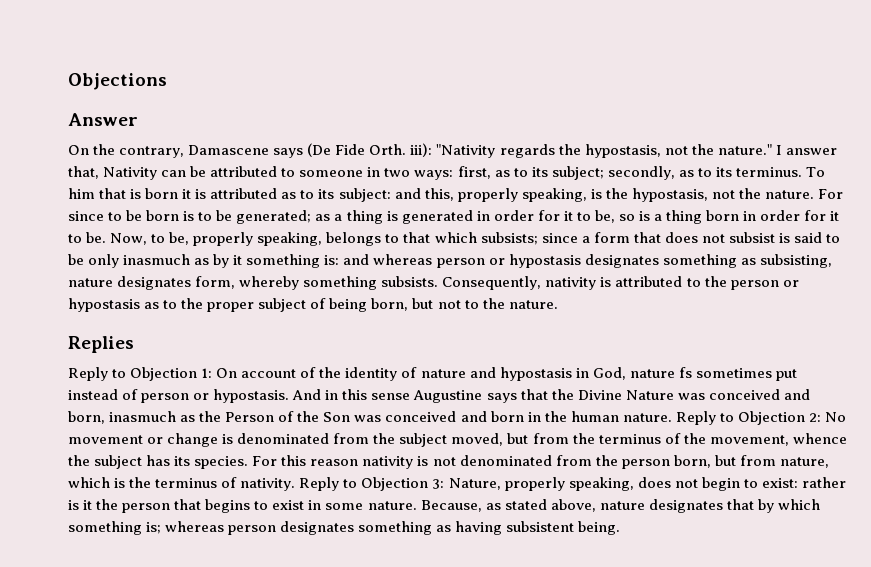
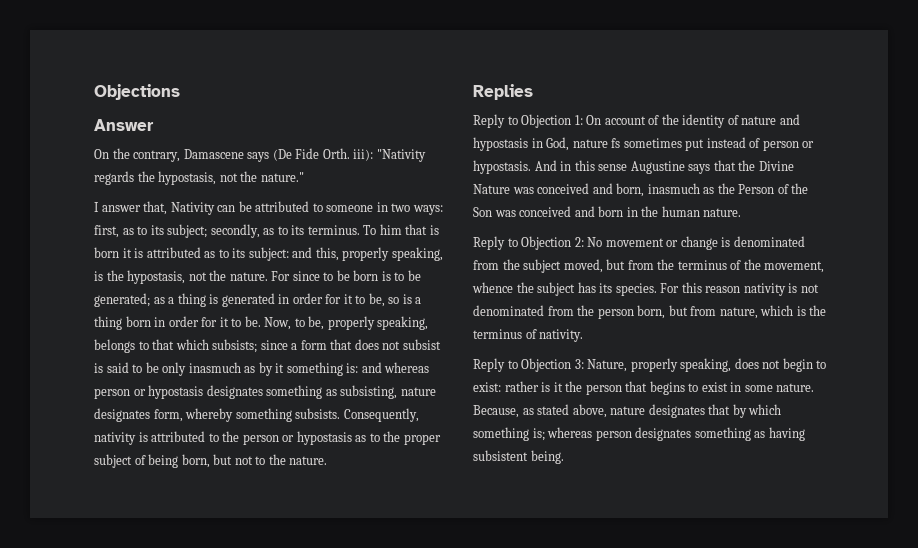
- On the contrary, Damascene says (De Fide Orth. iii): "Nativity regards the hypostasis, not the nature." I answer that, Nativity can be attributed to someone in two ways: first, as to its subject; secondly, as to its terminus.
+ On the contrary, Damascene says (De Fide Orth. iii): "Nativity regards the hypostasis, not the nature."
+ I answer that, Nativity can be attributed to someone in two ways: first, as to its subject; secondly, as to its terminus.
- And in this sense Augustine says that the Divine Nature was conceived and born, inasmuch as the Person of the Son was conceived and born in the human nature. Reply to Objection 2: No movement or change is denominated from the subject moved, but from the terminus of the movement, whence the subject has its species.
+ And in this sense Augustine says that the Divine Nature was conceived and born, inasmuch as the Person of the Son was conceived and born in the human nature.
+ Reply to Objection 2: No movement or change is denominated from the subject moved, but from the terminus of the movement, whence the subject has its species.
- For this reason nativity is not denominated from the person born, but from nature, which is the terminus of nativity. Reply to Objection 3: Nature, properly speaking, does not begin to exist: rather is it the person that begins to exist in some nature.
+ For this reason nativity is not denominated from the person born, but from nature, which is the terminus of nativity.
+ Reply to Objection 3: Nature, properly speaking, does not begin to exist: rather is it the person that begins to exist in some nature.

